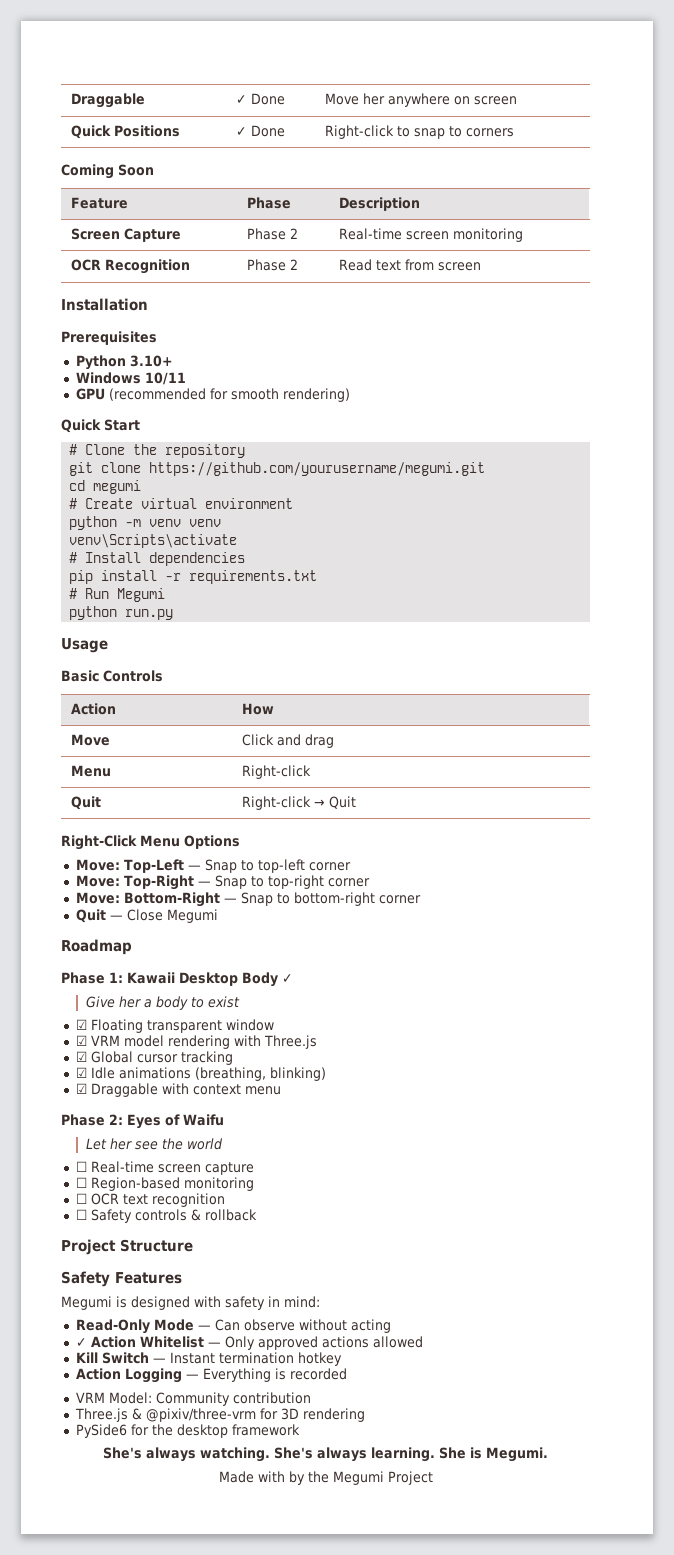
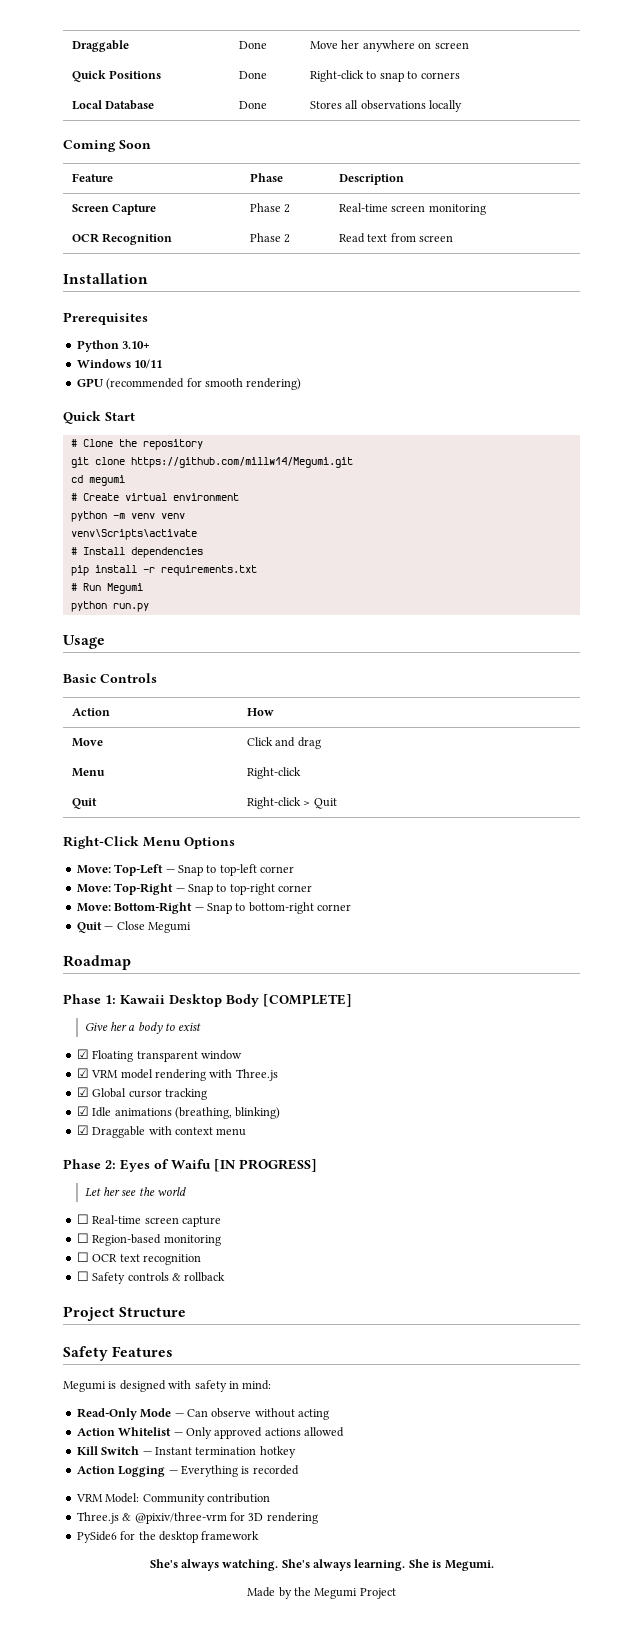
- Draggable | ✓ Done | Move her anywhere on screen
+ Draggable | Done | Move her anywhere on screen
- Quick Positions | ✓ Done | Right-click to snap to corners
+ Quick Positions | Done | Right-click to snap to corners
+ Local Database | Done | Stores all observations locally
- git clone https://github.com/yourusername/megumi.git
+ git clone https://github.com/millw14/Megumi.git
- Quit | Right-click → Quit
+ Quit | Right-click > Quit
- Phase 1: Kawaii Desktop Body ✓
+ Phase 1: Kawaii Desktop Body [COMPLETE]
- Phase 2: Eyes of Waifu
+ Phase 2: Eyes of Waifu [IN PROGRESS]
- ✓ Action Whitelist — Only approved actions allowed
+ Action Whitelist — Only approved actions allowed
- Made with by the Megumi Project
+ Made by the Megumi Project

